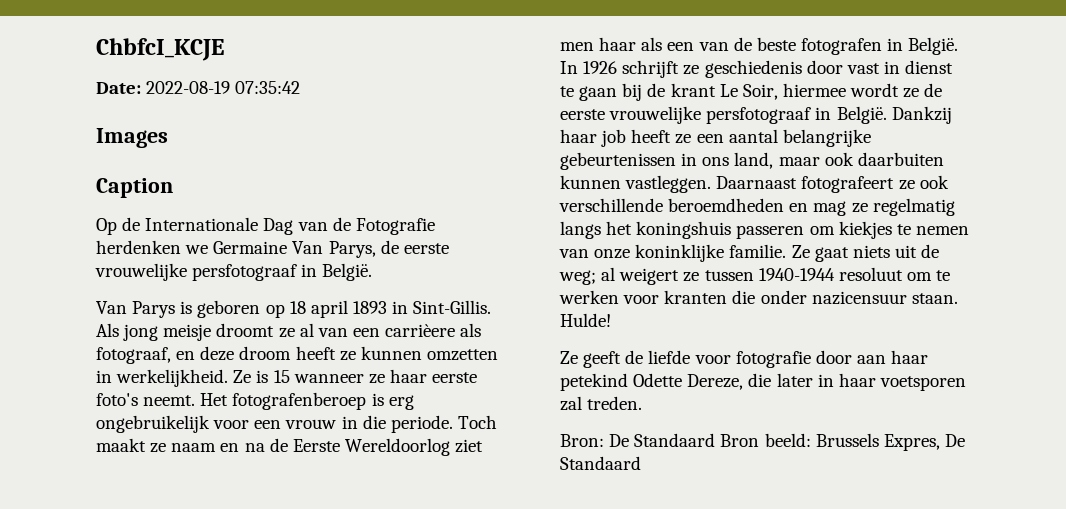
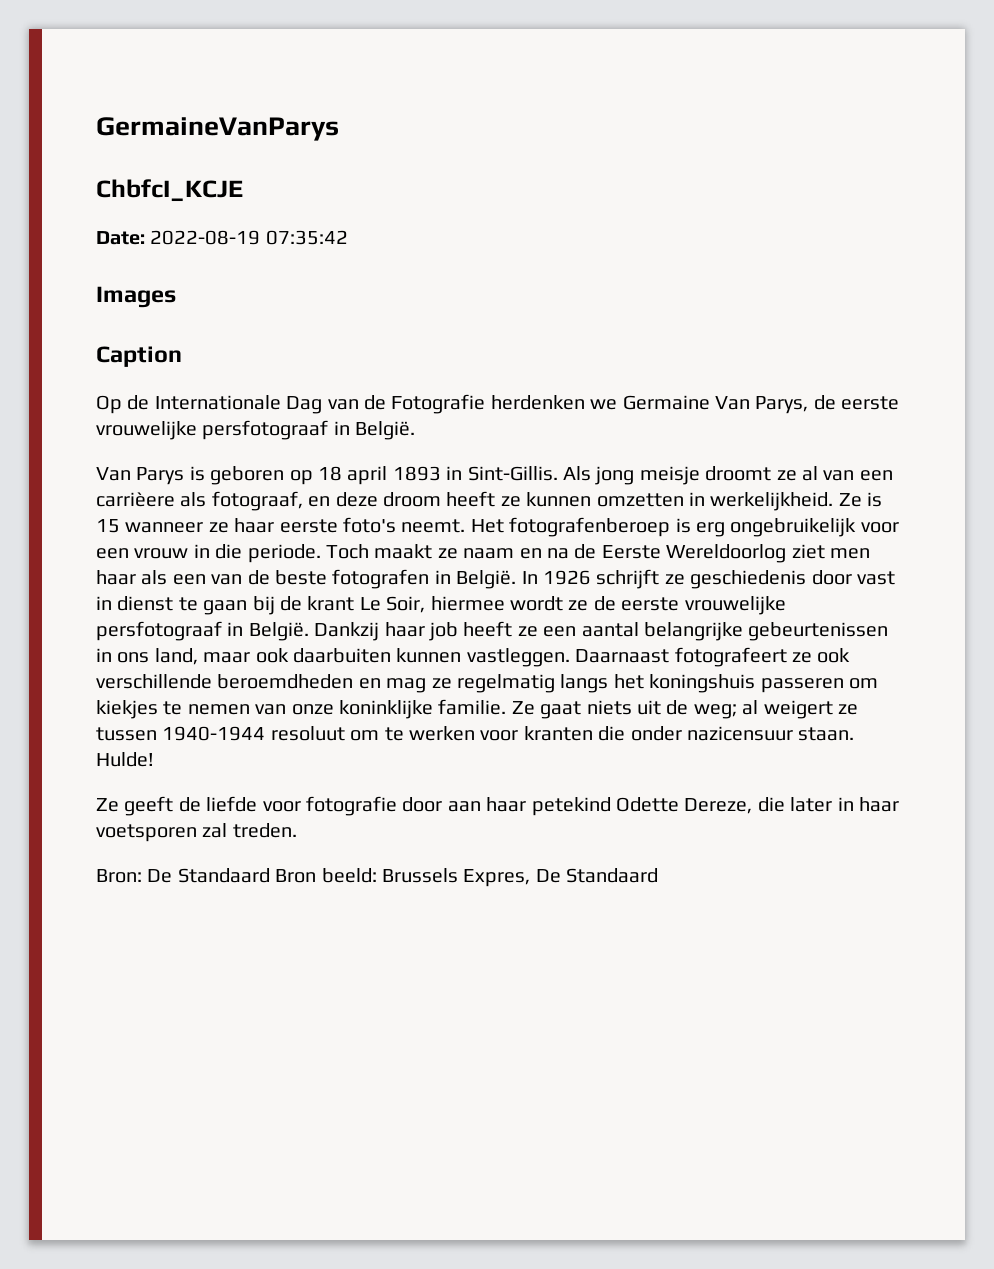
+ GermaineVanParys

